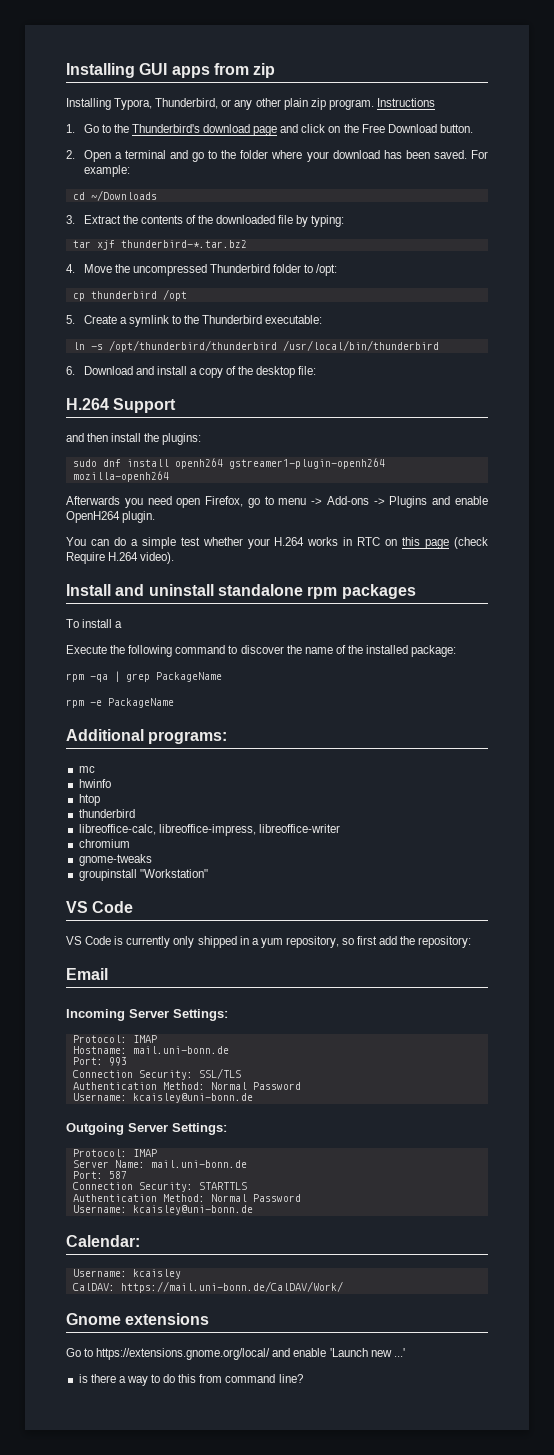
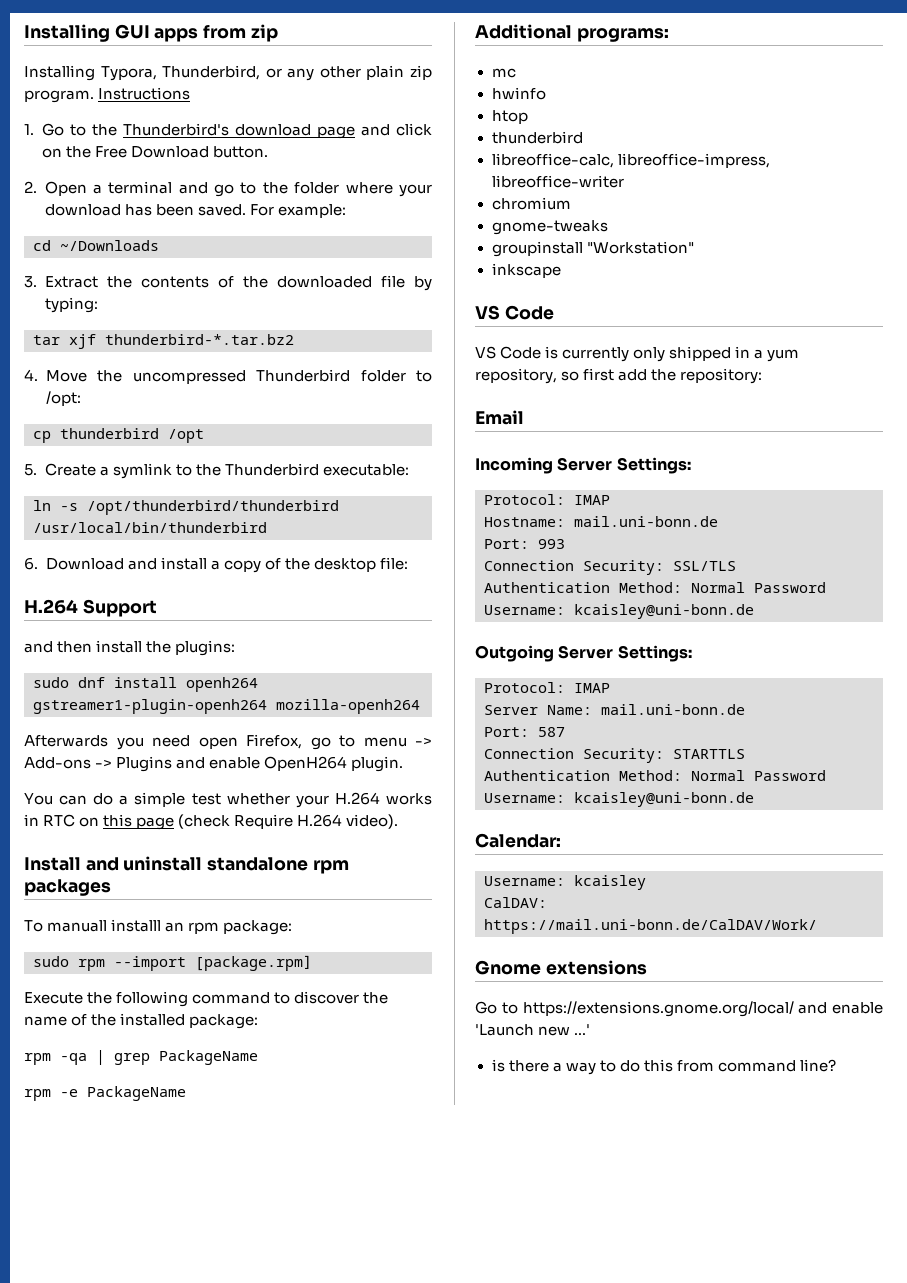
- To install a
+ To manuall installl an rpm package:
+ sudo rpm --import [package.rpm]
+ inkscape

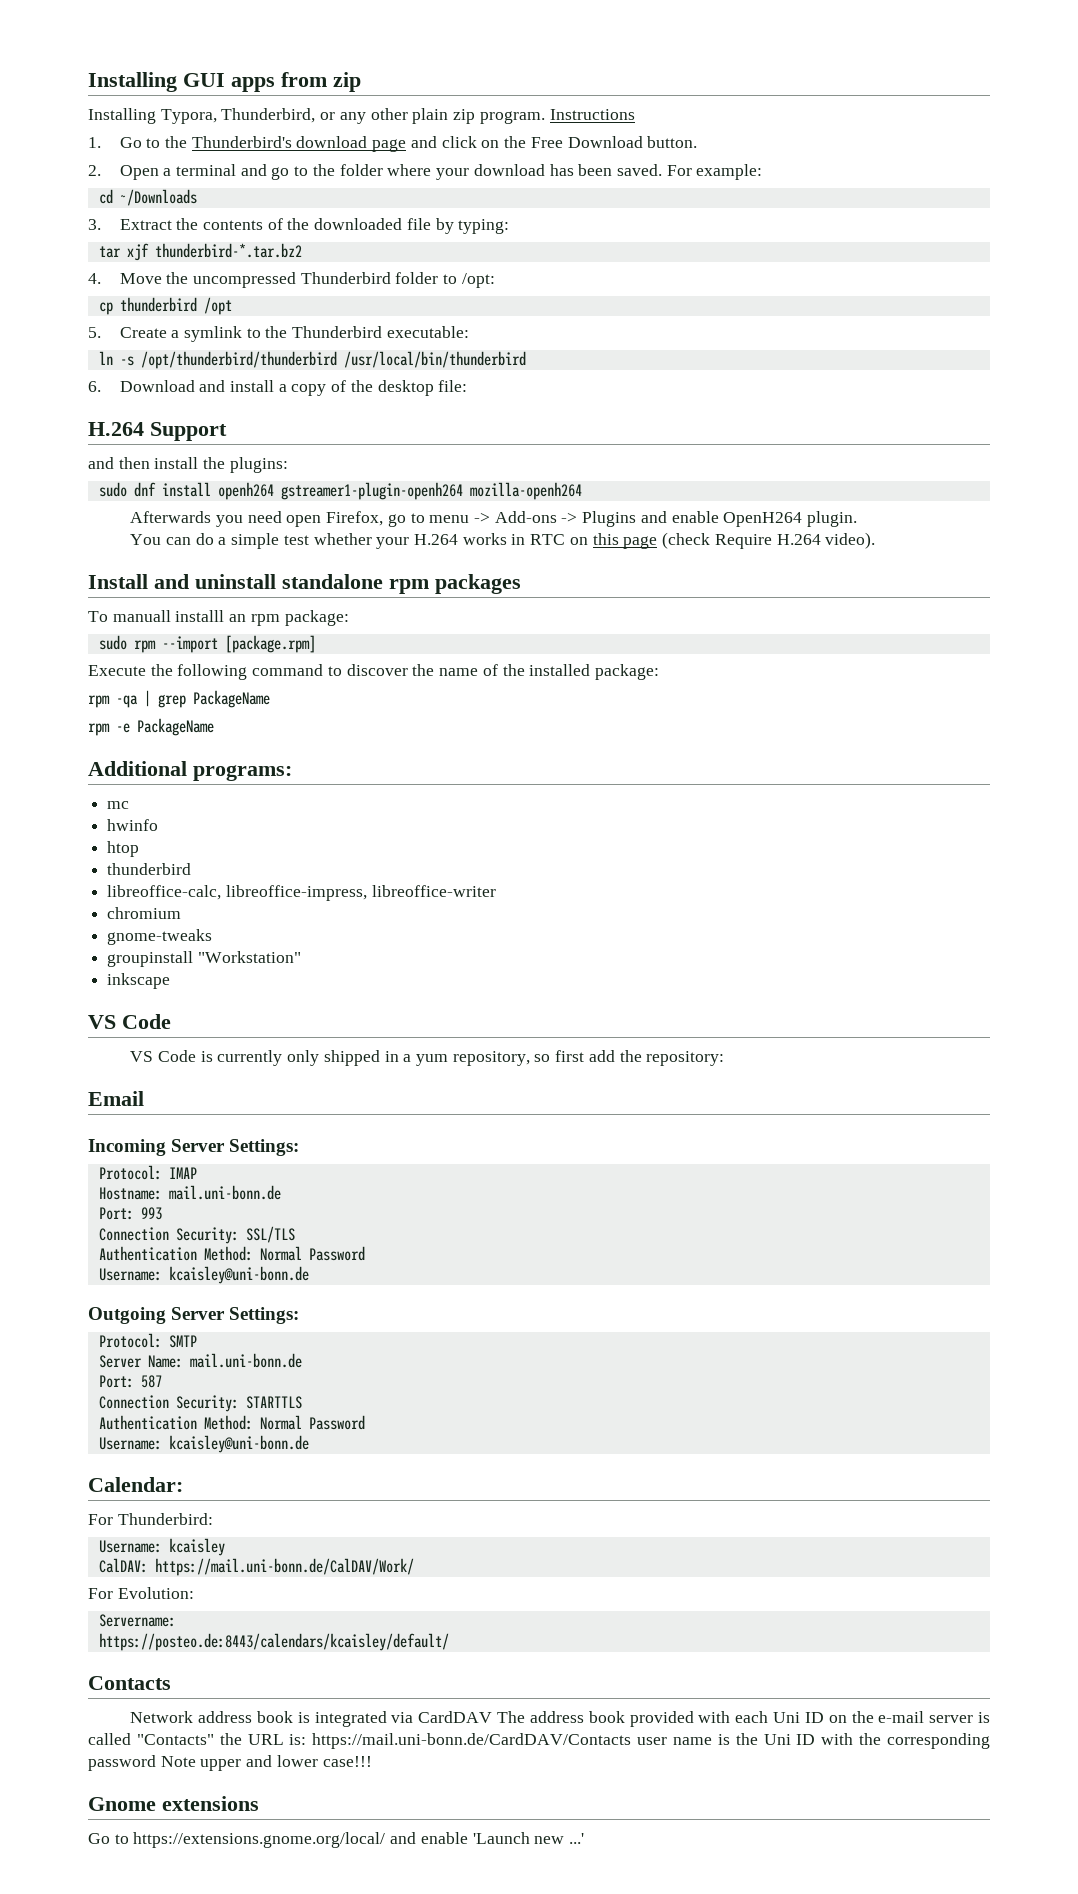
  Outgoing Server Settings:
- Protocol: IMAP
+ Protocol: SMTP
+ For Thunderbird:
+ For Evolution:
+ Servername:
+ https://posteo.de:8443/calendars/kcaisley/default/
+ Contacts
+ Network address book is integrated via CardDAV The address book provided with each Uni ID on the e-mail server is called "Contacts" the URL is: https://mail.uni-bonn.de/CardDAV/Contacts user name is the Uni ID with the corresponding password Note upper and lower case!!!
- is there a way to do this from command line?

